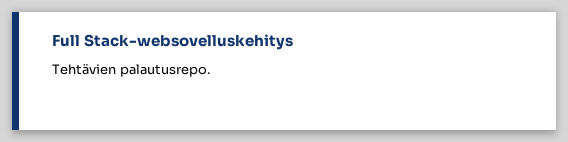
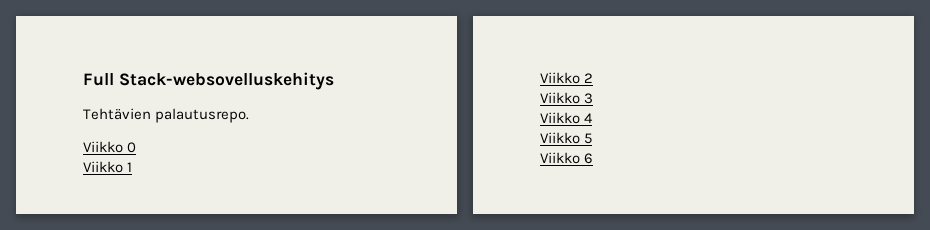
+ Viikko 0
+ Viikko 1
+ Viikko 2
+ Viikko 3
+ Viikko 4
+ Viikko 5
+ Viikko 6

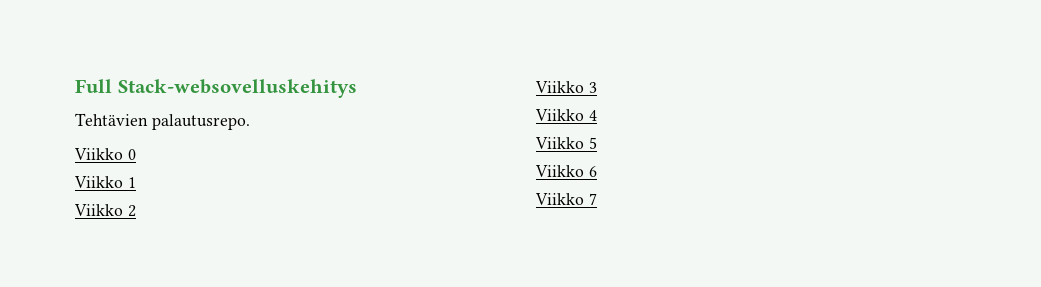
+ Viikko 7

